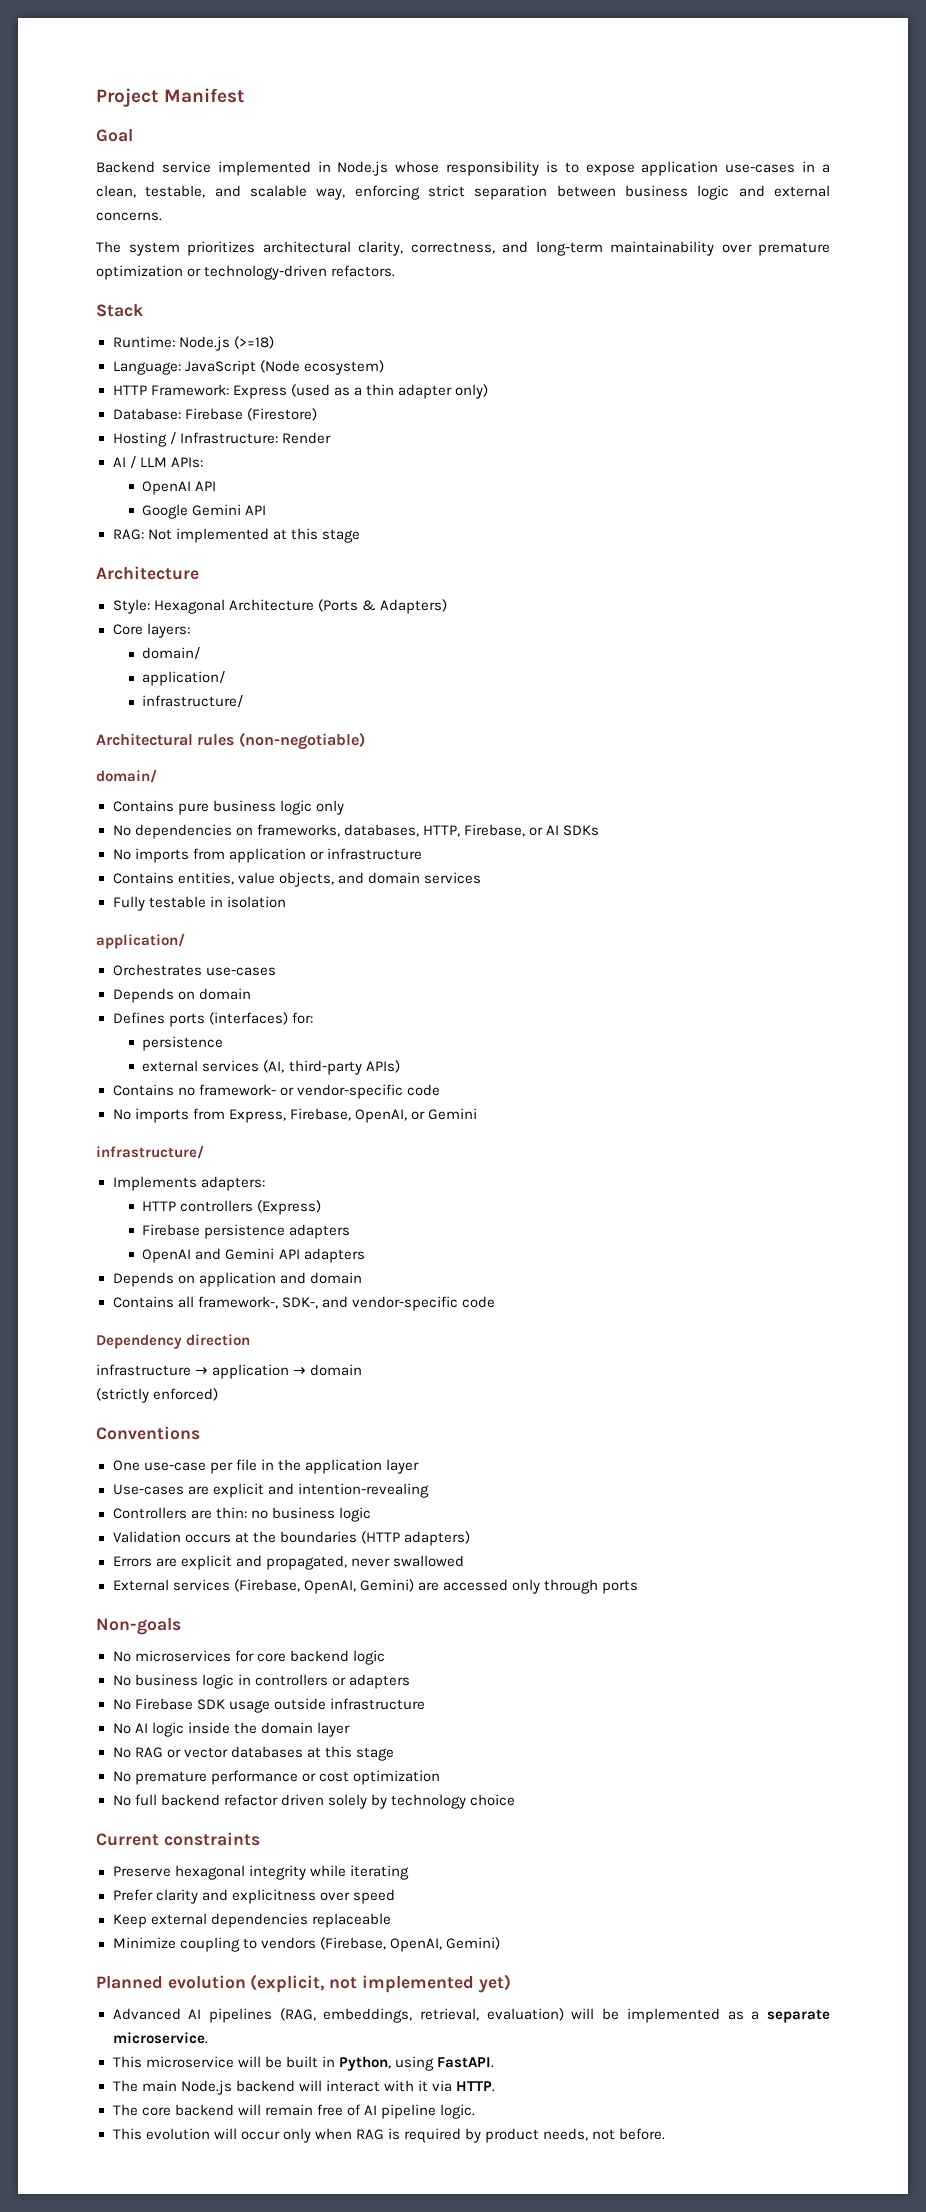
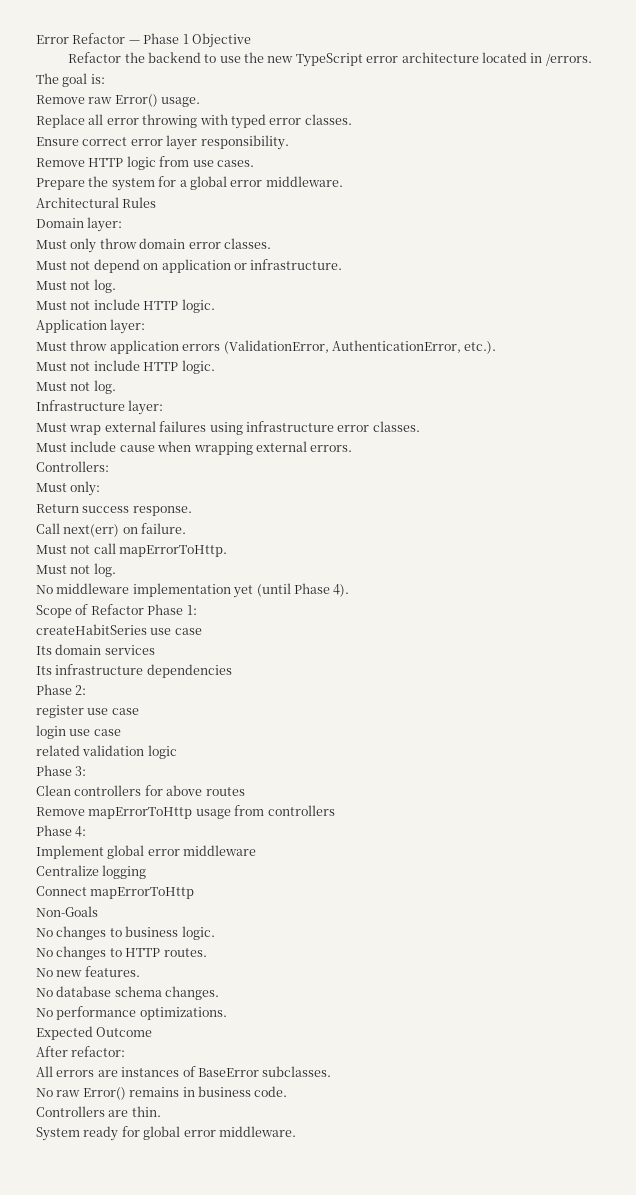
- Project Manifest
- Goal
- Backend service implemented in Node.js whose responsibility is to expose application use-cases in a clean, testable, and scalable way, enforcing strict separation between business logic and external concerns.
- The system prioritizes architectural clarity, correctness, and long-term maintainability over premature optimization or technology-driven refactors.
- Stack
- Runtime: Node.js (>=18)
- Language: JavaScript (Node ecosystem)
- HTTP Framework: Express (used as a thin adapter only)
- Database: Firebase (Firestore)
- Hosting / Infrastructure: Render
- AI / LLM APIs:
- OpenAI API
- Google Gemini API
- RAG: Not implemented at this stage
- Architecture
- Style: Hexagonal Architecture (Ports & Adapters)
- Core layers:
- domain/
- application/
- infrastructure/
- Architectural rules (non-negotiable)
- domain/
- Contains pure business logic only
- No dependencies on frameworks, databases, HTTP, Firebase, or AI SDKs
- No imports from application or infrastructure
- Contains entities, value objects, and domain services
- Fully testable in isolation
- application/
- Orchestrates use-cases
- Depends on domain
- Defines ports (interfaces) for:
- persistence
- external services (AI, third-party APIs)
- Contains no framework- or vendor-specific code
- No imports from Express, Firebase, OpenAI, or Gemini
- infrastructure/
- Implements adapters:
- HTTP controllers (Express)
- Firebase persistence adapters
- OpenAI and Gemini API adapters
- Depends on application and domain
- Contains all framework-, SDK-, and vendor-specific code
- Dependency direction
- infrastructure → application → domain
- (strictly enforced)
- Conventions
- One use-case per file in the application layer
- Use-cases are explicit and intention-revealing
- Controllers are thin: no business logic
- Validation occurs at the boundaries (HTTP adapters)
- Errors are explicit and propagated, never swallowed
- External services (Firebase, OpenAI, Gemini) are accessed only through ports
- Non-goals
- No microservices for core backend logic
- No business logic in controllers or adapters
- No Firebase SDK usage outside infrastructure
- No AI logic inside the domain layer
- No RAG or vector databases at this stage
- No premature performance or cost optimization
- No full backend refactor driven solely by technology choice
- Current constraints
- Preserve hexagonal integrity while iterating
- Prefer clarity and explicitness over speed
- Keep external dependencies replaceable
- Minimize coupling to vendors (Firebase, OpenAI, Gemini)
- Planned evolution (explicit, not implemented yet)
- Advanced AI pipelines (RAG, embeddings, retrieval, evaluation) will be implemented as a separate microservice.
- This microservice will be built in Python, using FastAPI.
- The main Node.js backend will interact with it via HTTP.
- The core backend will remain free of AI pipeline logic.
- This evolution will occur only when RAG is required by product needs, not before.
+ Error Refactor — Phase 1 Objective
+ Refactor the backend to use the new TypeScript error architecture located in /errors.
+ The goal is:
+ Remove raw Error() usage.
+ Replace all error throwing with typed error classes.
+ Ensure correct error layer responsibility.
+ Remove HTTP logic from use cases.
+ Prepare the system for a global error middleware.
+ Architectural Rules
+ Domain layer:
+ Must only throw domain error classes.
+ Must not depend on application or infrastructure.
+ Must not log.
+ Must not include HTTP logic.
+ Application layer:
+ Must throw application errors (ValidationError, AuthenticationError, etc.).
+ Must not include HTTP logic.
+ Must not log.
+ Infrastructure layer:
+ Must wrap external failures using infrastructure error classes.
+ Must include cause when wrapping external errors.
+ Controllers:
+ Must only:
+ Return success response.
+ Call next(err) on failure.
+ Must not call mapErrorToHttp.
+ Must not log.
+ No middleware implementation yet (until Phase 4).
+ Scope of Refactor Phase 1:
+ createHabitSeries use case
+ Its domain services
+ Its infrastructure dependencies
+ Phase 2:
+ register use case
+ login use case
+ related validation logic
+ Phase 3:
+ Clean controllers for above routes
+ Remove mapErrorToHttp usage from controllers
+ Phase 4:
+ Implement global error middleware
+ Centralize logging
+ Connect mapErrorToHttp
+ Non-Goals
+ No changes to business logic.
+ No changes to HTTP routes.
+ No new features.
+ No database schema changes.
+ No performance optimizations.
+ Expected Outcome
+ After refactor:
+ All errors are instances of BaseError subclasses.
+ No raw Error() remains in business code.
+ Controllers are thin.
+ System ready for global error middleware.

